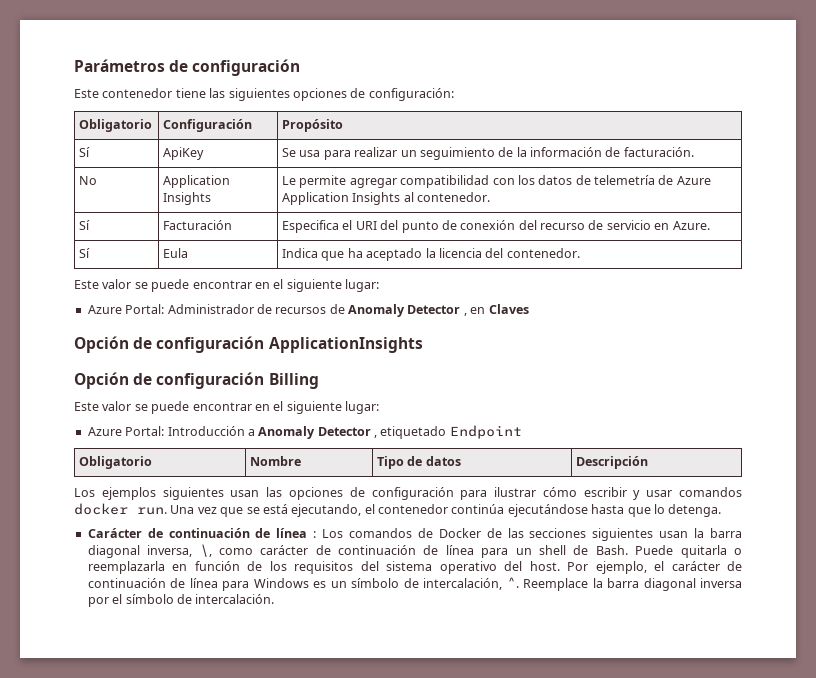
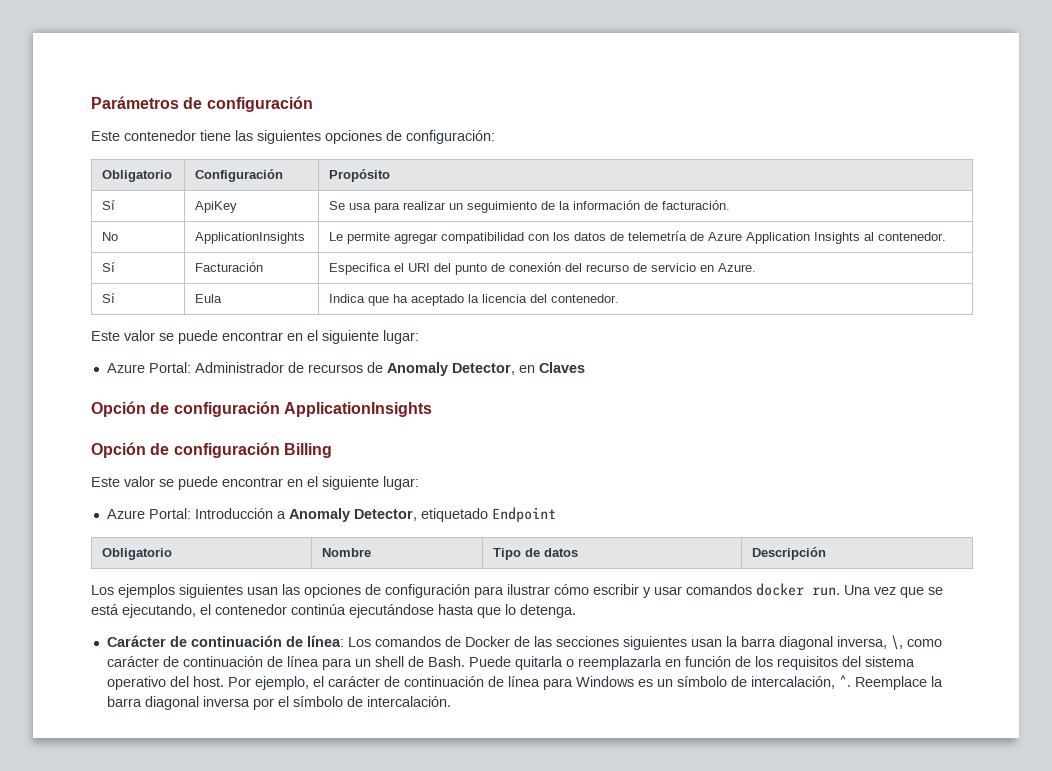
- No | Application Insights | Le permite agregar compatibilidad con los datos de telemetría de Azure Application Insights al contenedor.
+ No | ApplicationInsights | Le permite agregar compatibilidad con los datos de telemetría de Azure Application Insights al contenedor.
- Azure Portal: Administrador de recursos de Anomaly Detector , en Claves
+ Azure Portal: Administrador de recursos de Anomaly Detector, en Claves
- Azure Portal: Introducción a Anomaly Detector , etiquetado Endpoint
+ Azure Portal: Introducción a Anomaly Detector, etiquetado Endpoint
- Carácter de continuación de línea : Los comandos de Docker de las secciones siguientes usan la barra diagonal inversa, \, como carácter de continuación de línea para un shell de Bash.
+ Carácter de continuación de línea: Los comandos de Docker de las secciones siguientes usan la barra diagonal inversa, \, como carácter de continuación de línea para un shell de Bash.

